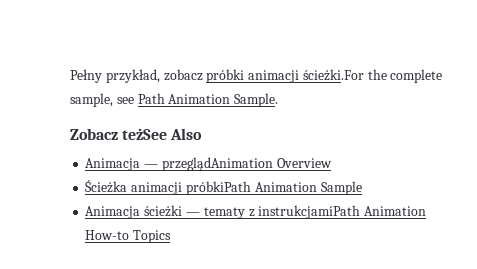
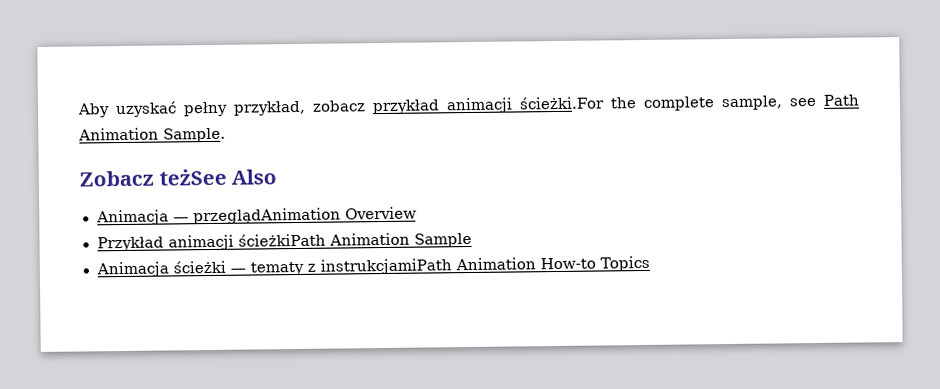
- Pełny przykład, zobacz próbki animacji ścieżki.For the complete sample, see Path Animation Sample.
+ Aby uzyskać pełny przykład, zobacz przykład animacji ścieżki.For the complete sample, see Path Animation Sample.
- Ścieżka animacji próbkiPath Animation Sample
+ Przykład animacji ścieżkiPath Animation Sample

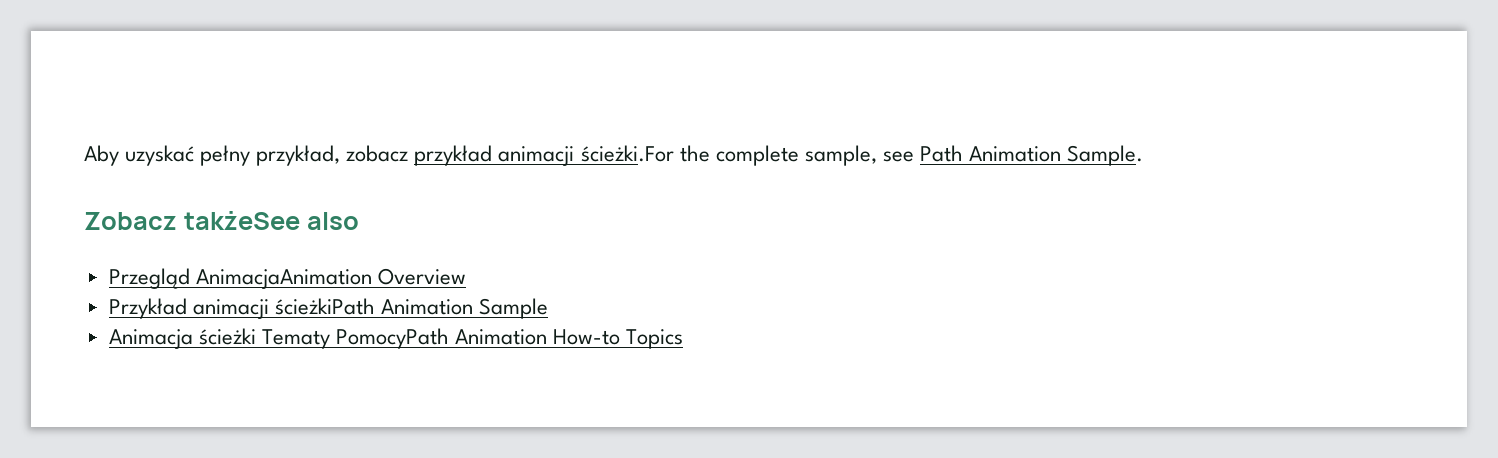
- Zobacz teżSee Also
- Animacja — przeglądAnimation Overview
+ Zobacz takżeSee also
+ Przegląd AnimacjaAnimation Overview
- Animacja ścieżki — tematy z instrukcjamiPath Animation How-to Topics
+ Animacja ścieżki Tematy PomocyPath Animation How-to Topics

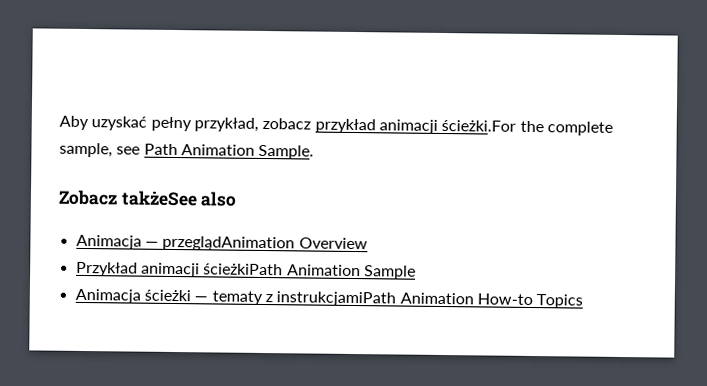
- Przegląd AnimacjaAnimation Overview
+ Animacja — przeglądAnimation Overview
- Animacja ścieżki Tematy PomocyPath Animation How-to Topics
+ Animacja ścieżki — tematy z instrukcjamiPath Animation How-to Topics

